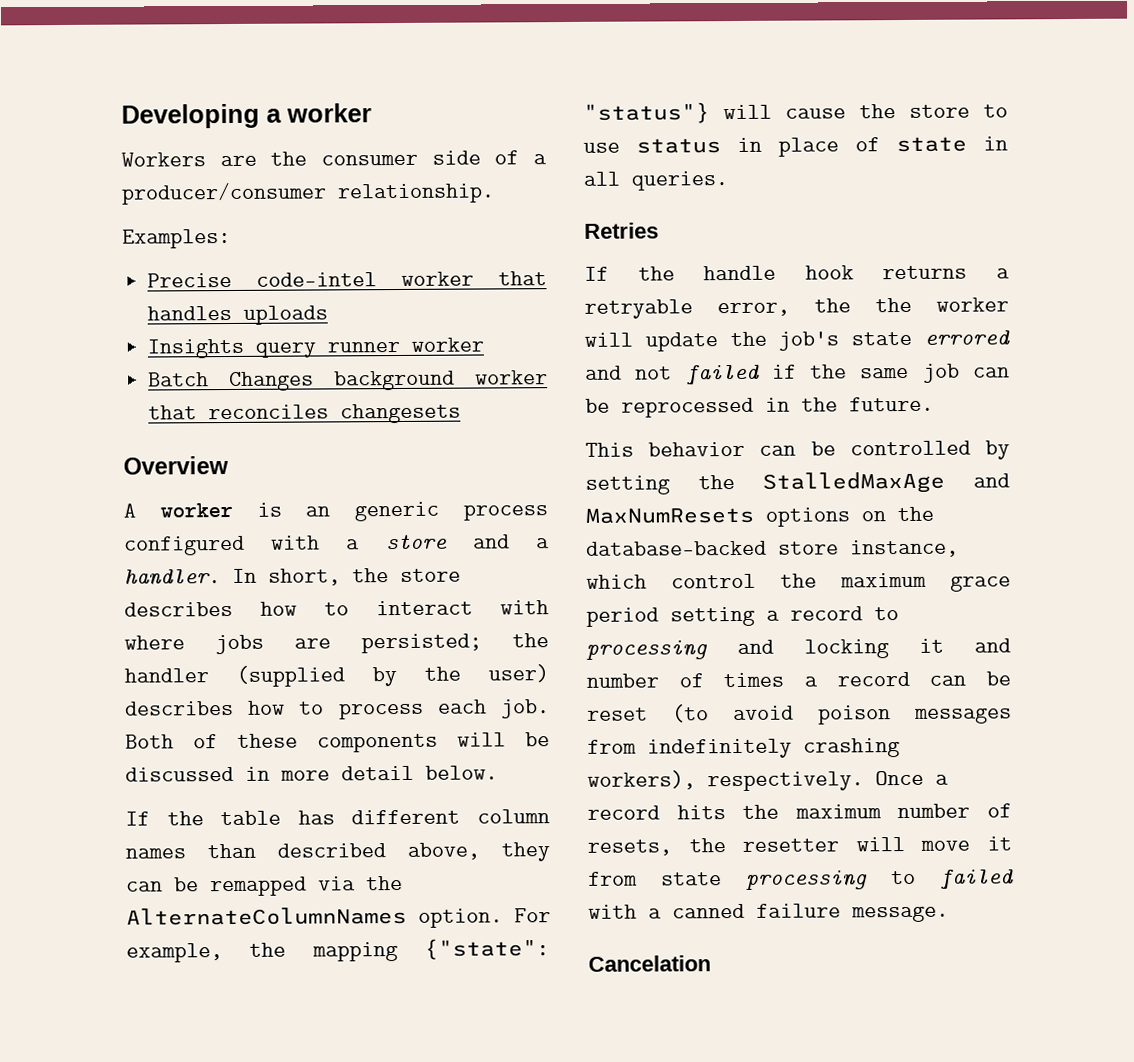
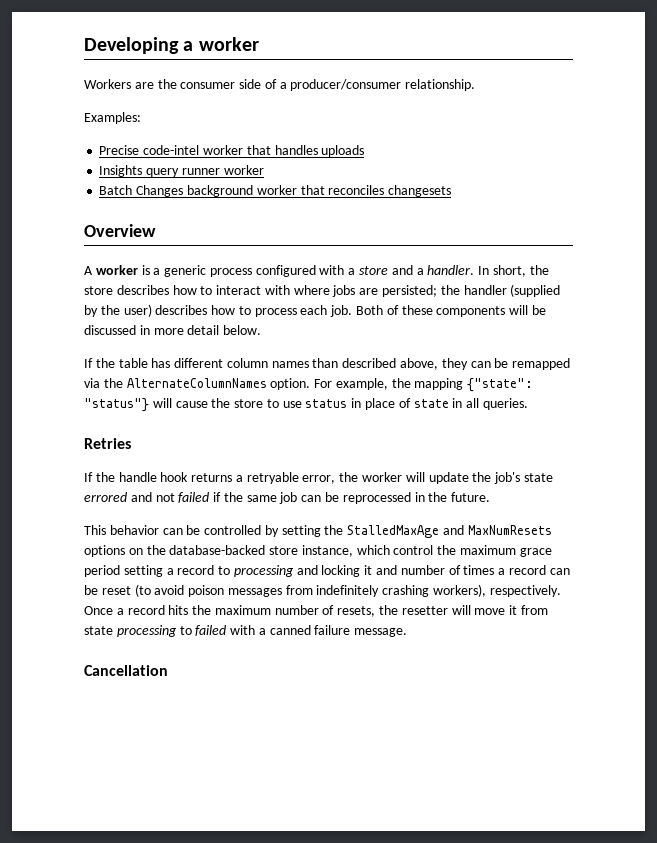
- A worker is an generic process configured with a store and a handler.
+ A worker is a generic process configured with a store and a handler.
- If the handle hook returns a retryable error, the the worker will update the job's state errored and not failed if the same job can be reprocessed in the future.
+ If the handle hook returns a retryable error, the worker will update the job's state errored and not failed if the same job can be reprocessed in the future.
- Cancelation
+ Cancellation

